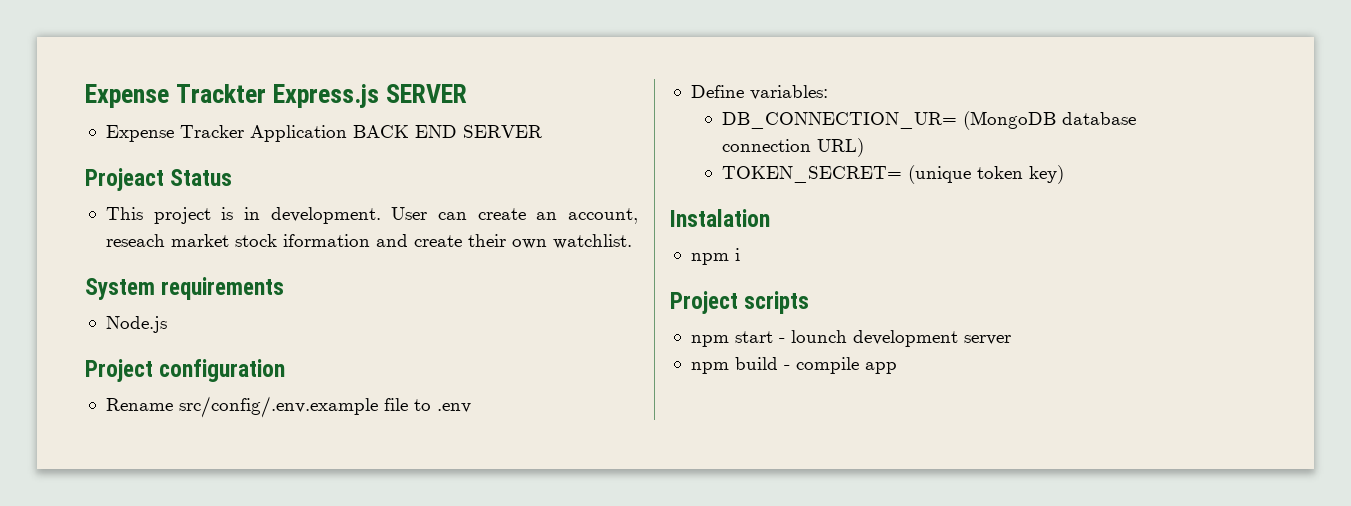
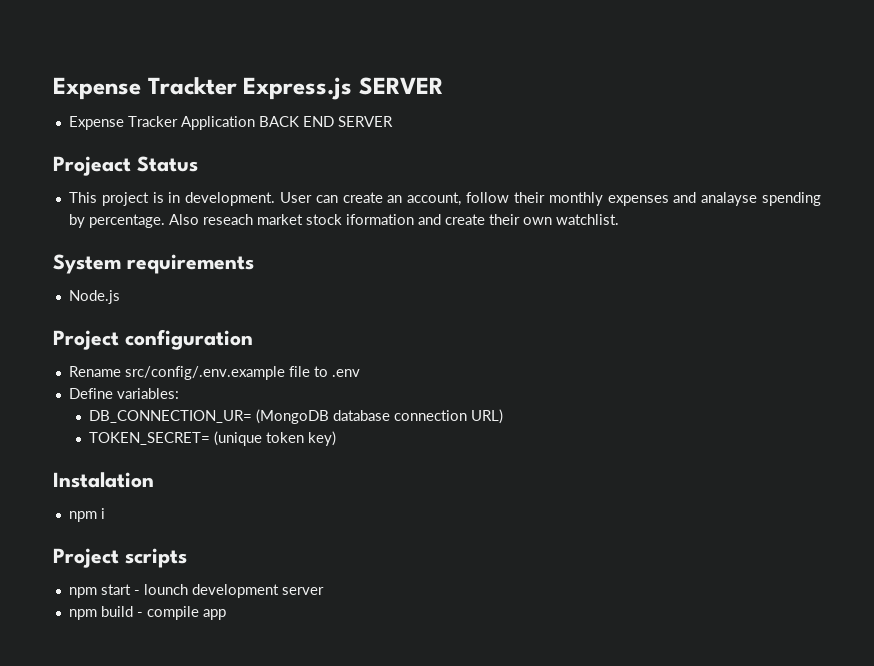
- User can create an account, reseach market stock iformation and create their own watchlist.
+ User can create an account, follow their monthly expenses and analayse spending by percentage. Also reseach market stock iformation and create their own watchlist.

